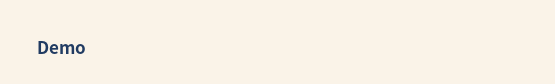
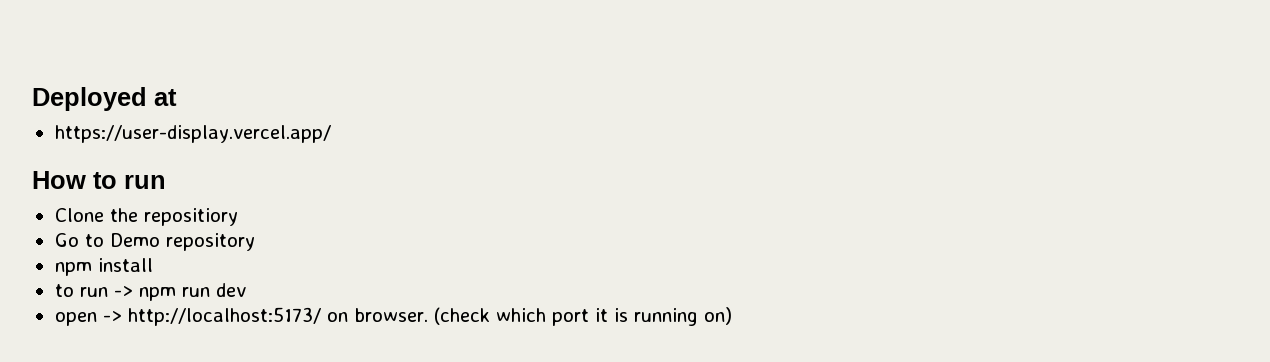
- Demo
+ Deployed at
+ https://user-display.vercel.app/
+ How to run
+ Clone the repositiory
+ Go to Demo repository
+ npm install
+ to run -> npm run dev
+ open -> http://localhost:5173/ on browser. (check which port it is running on)

